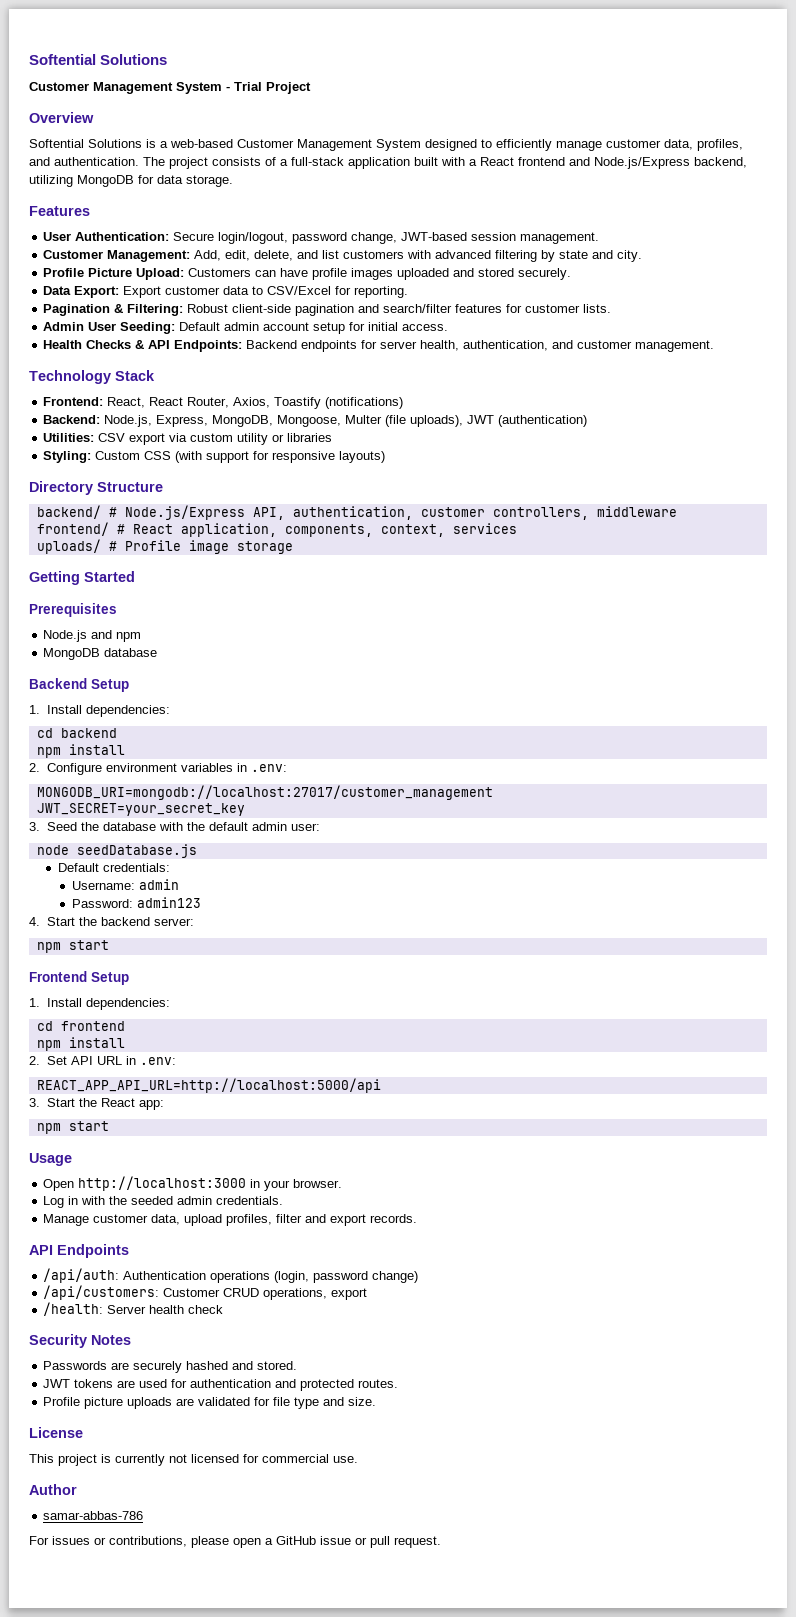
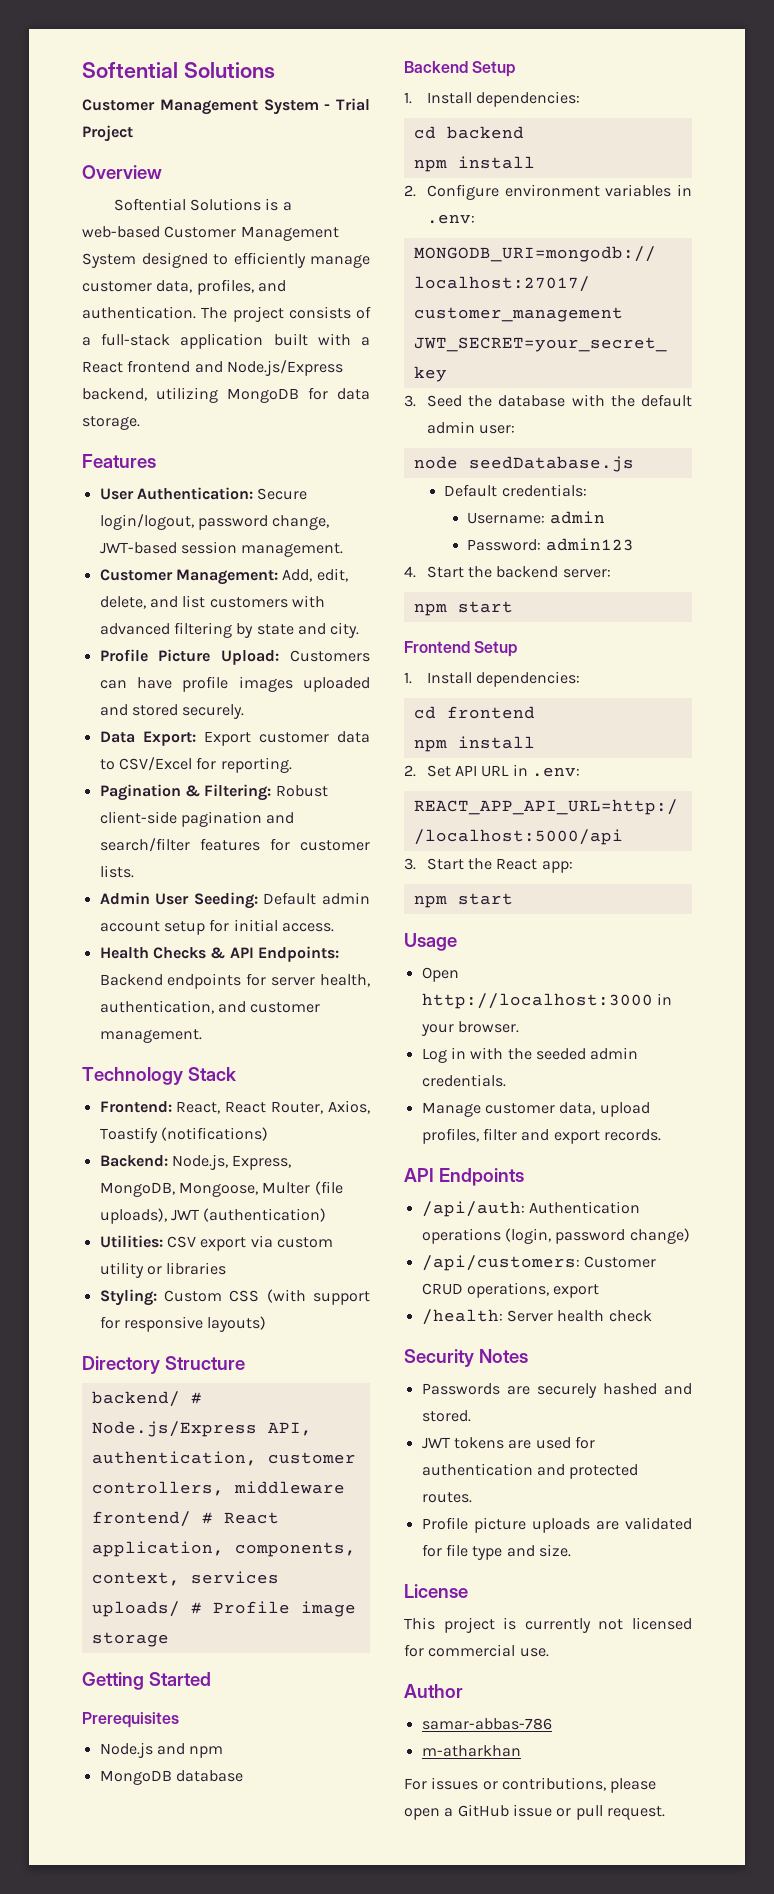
+ m-atharkhan

